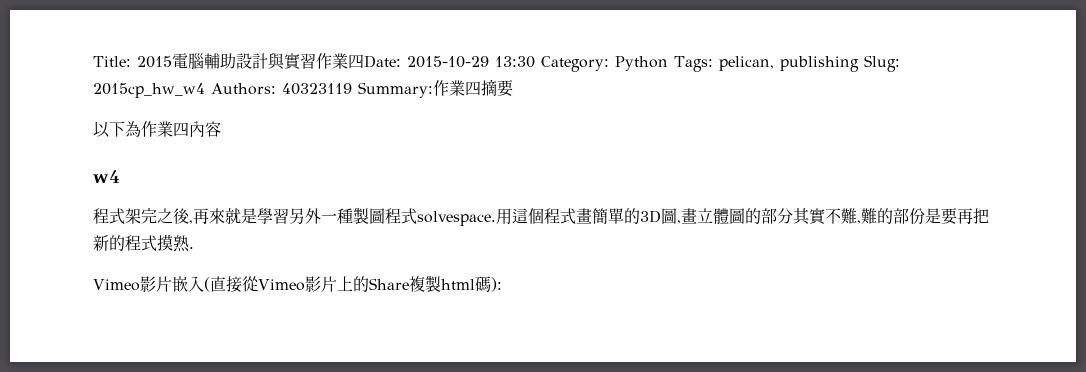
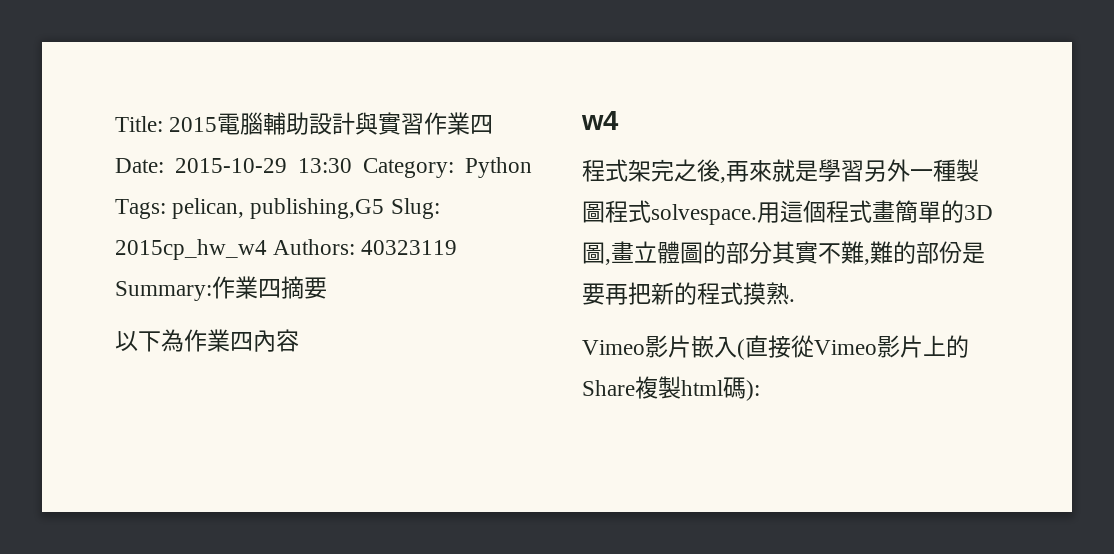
- Title: 2015電腦輔助設計與實習作業四Date: 2015-10-29 13:30 Category: Python Tags: pelican, publishing Slug: 2015cp_hw_w4 Authors: 40323119 Summary:作業四摘要
+ Title: 2015電腦輔助設計與實習作業四Date: 2015-10-29 13:30 Category: Python Tags: pelican, publishing,G5 Slug: 2015cp_hw_w4 Authors: 40323119 Summary:作業四摘要

